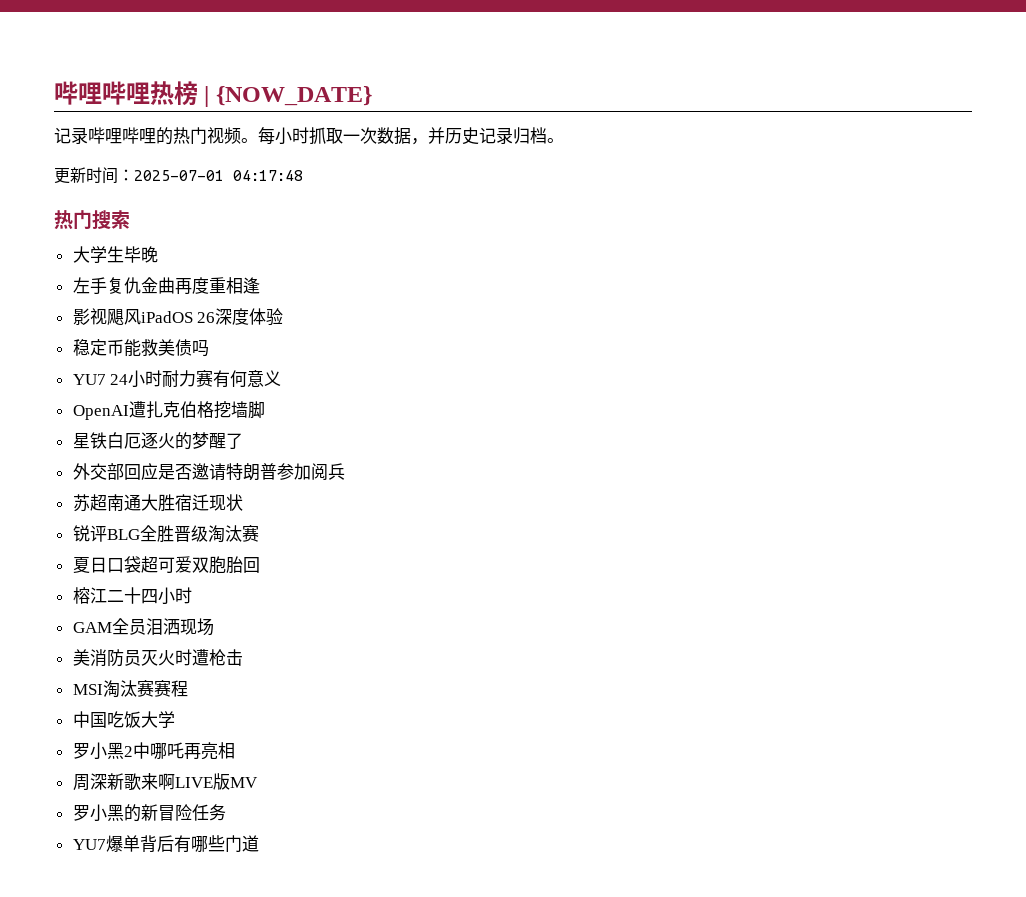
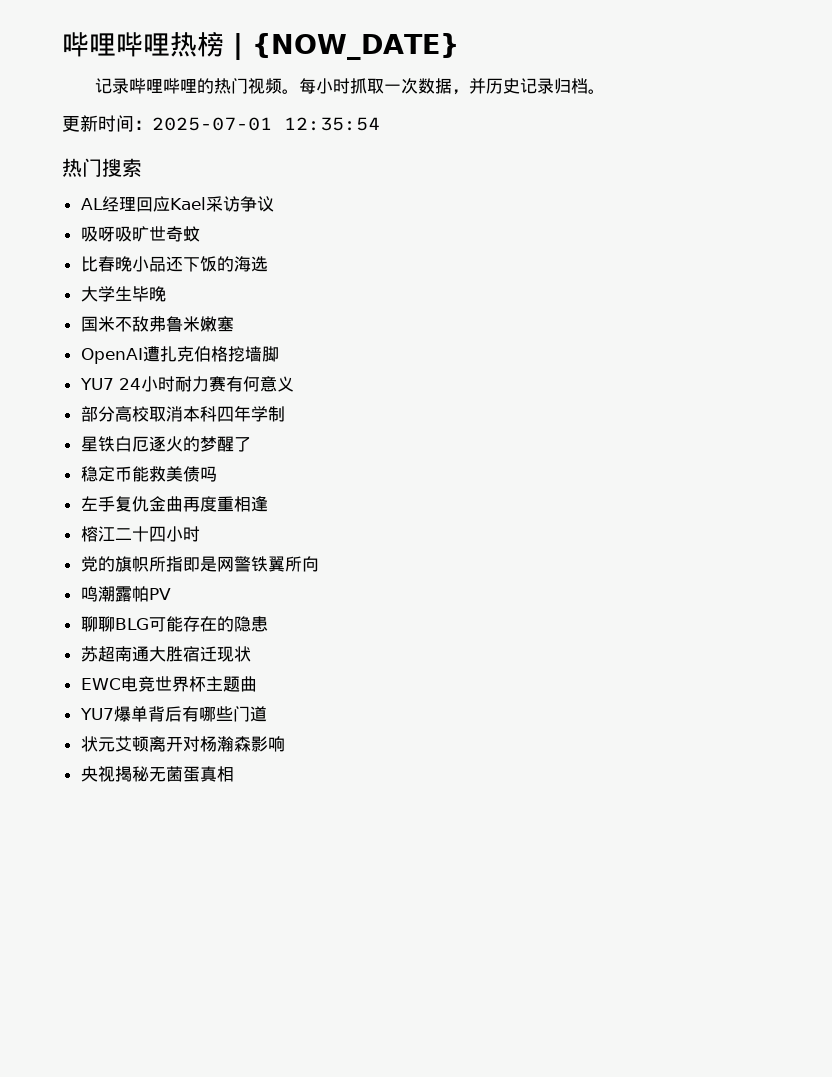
- 更新时间：2025-07-01 04:17:48
+ 更新时间：2025-07-01 12:35:54
+ AL经理回应Kael采访争议
+ 吸呀吸旷世奇蚊
+ 比春晚小品还下饭的海选
  大学生毕晚
+ 国米不敌弗鲁米嫩塞
+ OpenAI遭扎克伯格挖墙脚
+ YU7 24小时耐力赛有何意义
+ 部分高校取消本科四年学制
+ 星铁白厄逐火的梦醒了
+ 稳定币能救美债吗
- 影视飓风iPadOS 26深度体验
- 稳定币能救美债吗
- YU7 24小时耐力赛有何意义
- OpenAI遭扎克伯格挖墙脚
- 星铁白厄逐火的梦醒了
- 外交部回应是否邀请特朗普参加阅兵
+ 榕江二十四小时
+ 党的旗帜所指即是网警铁翼所向
+ 鸣潮露帕PV
+ 聊聊BLG可能存在的隐患
- 锐评BLG全胜晋级淘汰赛
- 夏日口袋超可爱双胞胎回
- 榕江二十四小时
- GAM全员泪洒现场
- 美消防员灭火时遭枪击
- MSI淘汰赛赛程
- 中国吃饭大学
- 罗小黑2中哪吒再亮相
- 周深新歌来啊LIVE版MV
- 罗小黑的新冒险任务
+ EWC电竞世界杯主题曲
+ 状元艾顿离开对杨瀚森影响
+ 央视揭秘无菌蛋真相

